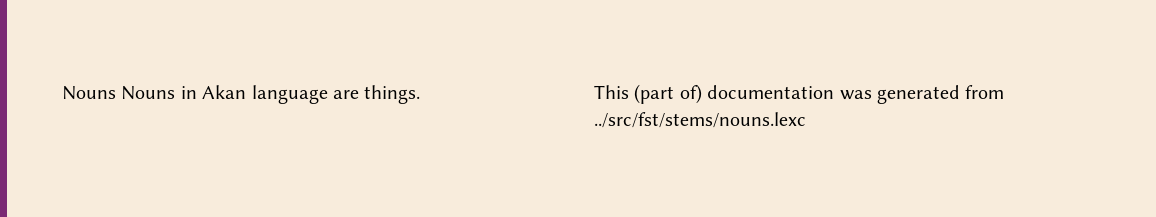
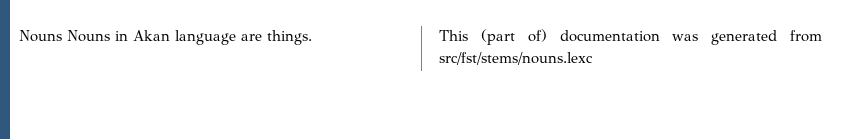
- This (part of) documentation was generated from ../src/fst/stems/nouns.lexc
+ This (part of) documentation was generated from src/fst/stems/nouns.lexc

